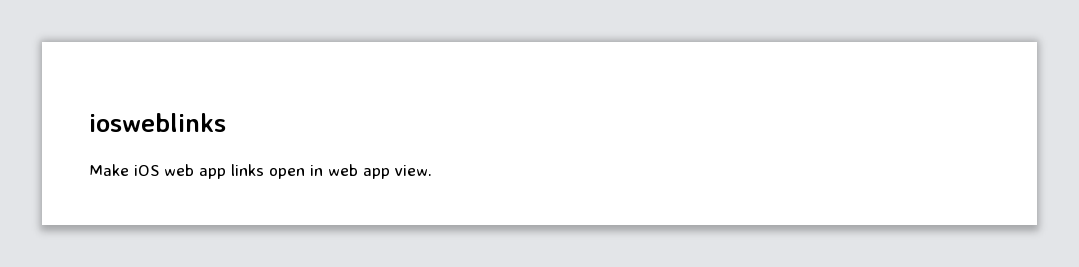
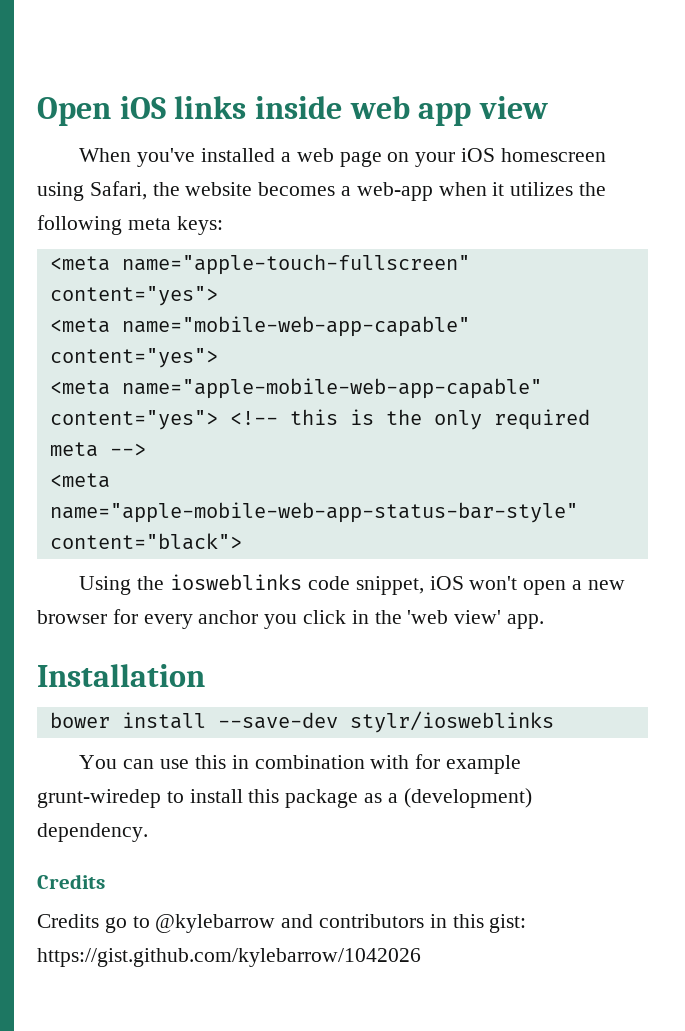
- iosweblinks
- Make iOS web app links open in web app view.
+ Open iOS links inside web app view
+ When you've installed a web page on your iOS homescreen using Safari, the website becomes a web-app when it utilizes the following meta keys:
+ <meta name="apple-touch-fullscreen" content="yes">
+ <meta name="mobile-web-app-capable" content="yes">
+ <meta name="apple-mobile-web-app-capable" content="yes"> <!-- this is the only required meta -->
+ <meta name="apple-mobile-web-app-status-bar-style" content="black">
+ Using the iosweblinks code snippet, iOS won't open a new browser for every anchor you click in the 'web view' app.
+ Installation
+ bower install --save-dev stylr/iosweblinks
+ You can use this in combination with for example grunt-wiredep to install this package as a (development) dependency.
+ Credits
+ Credits go to @kylebarrow and contributors in this gist: https://gist.github.com/kylebarrow/1042026

